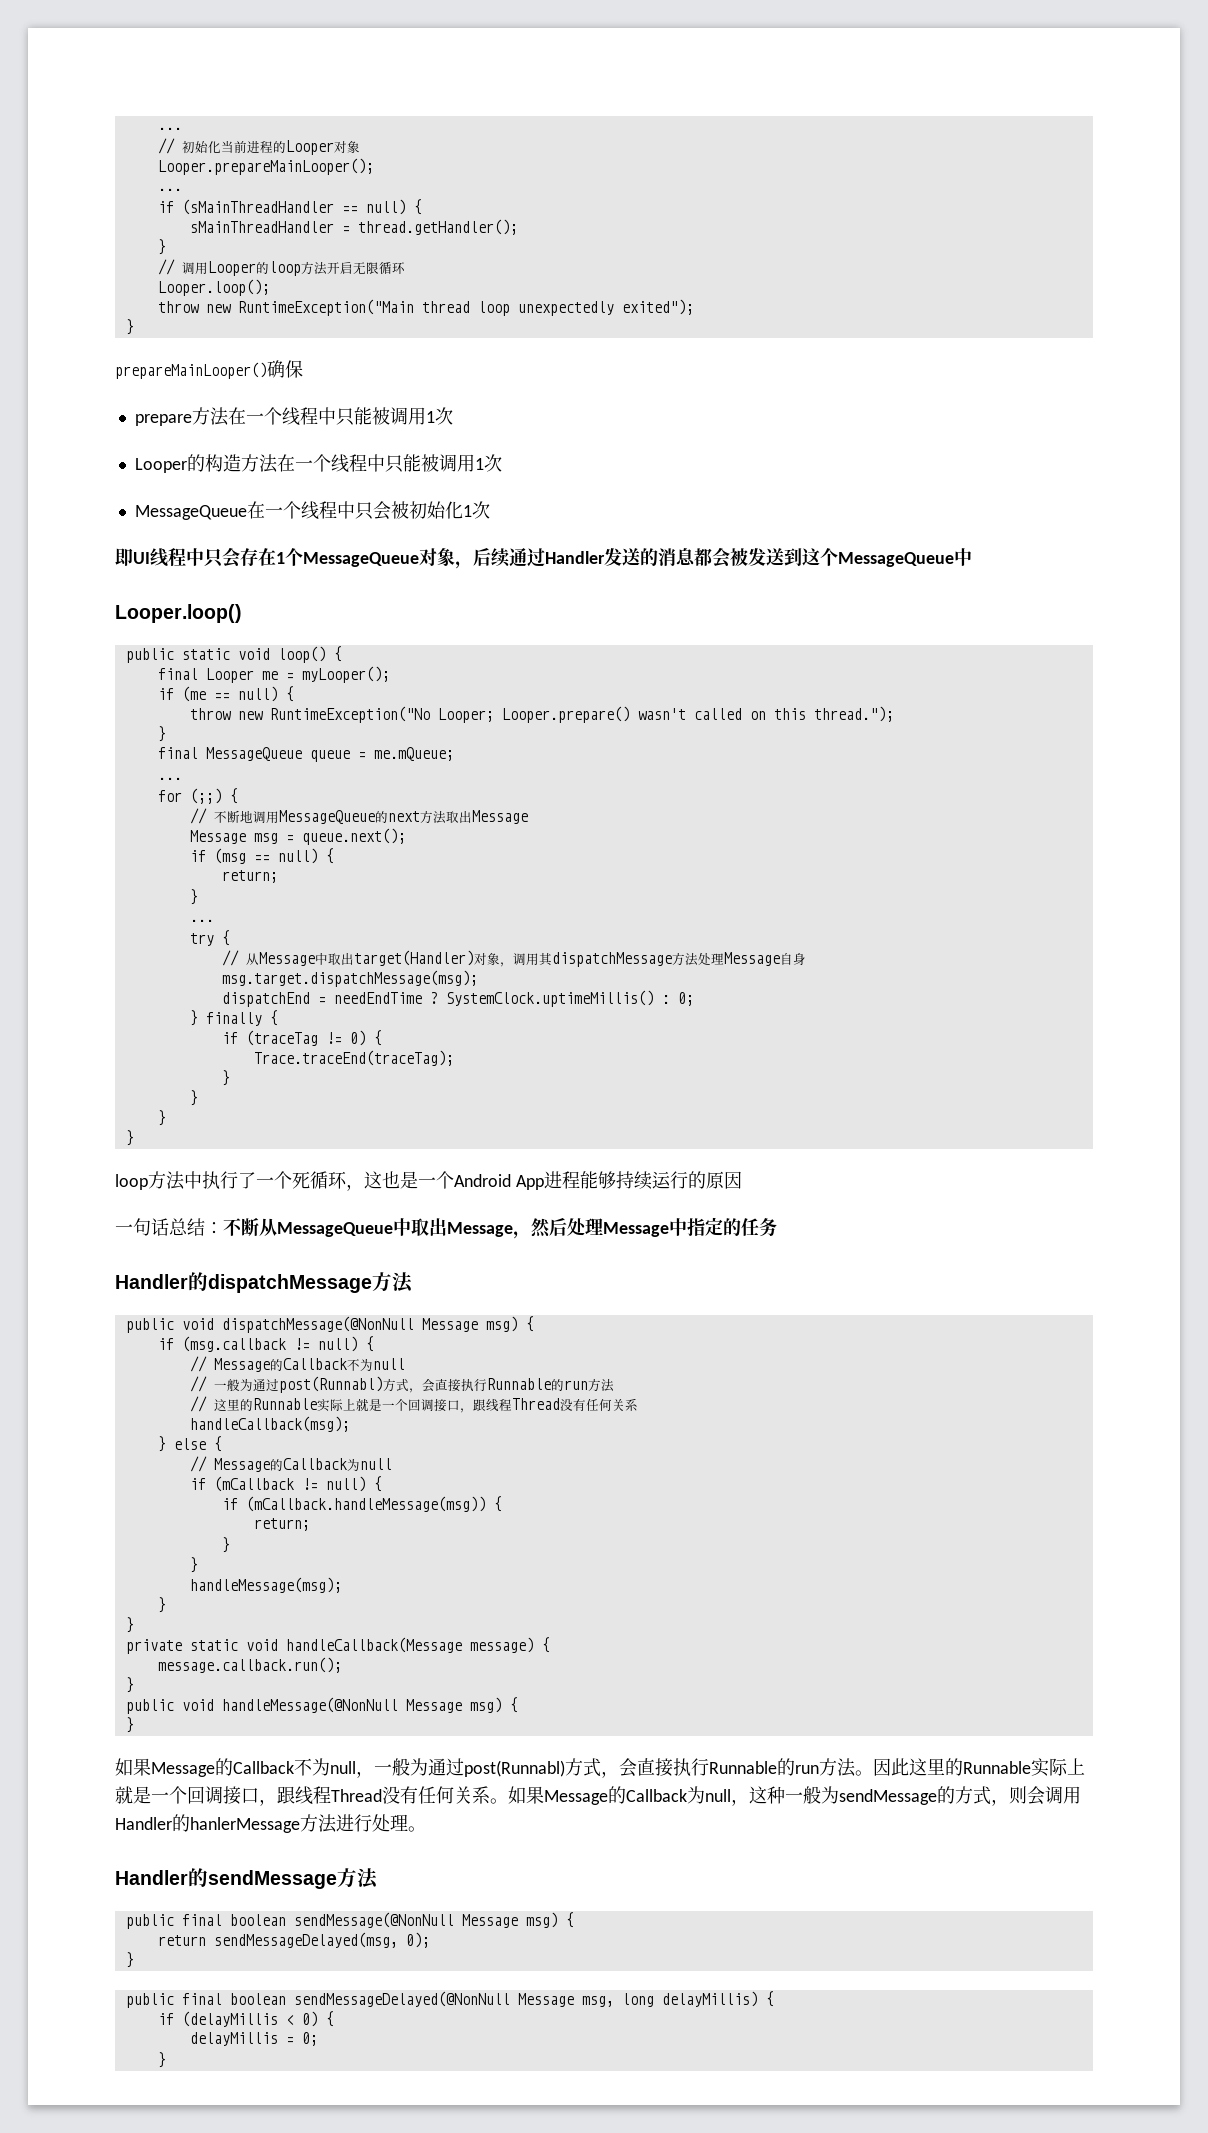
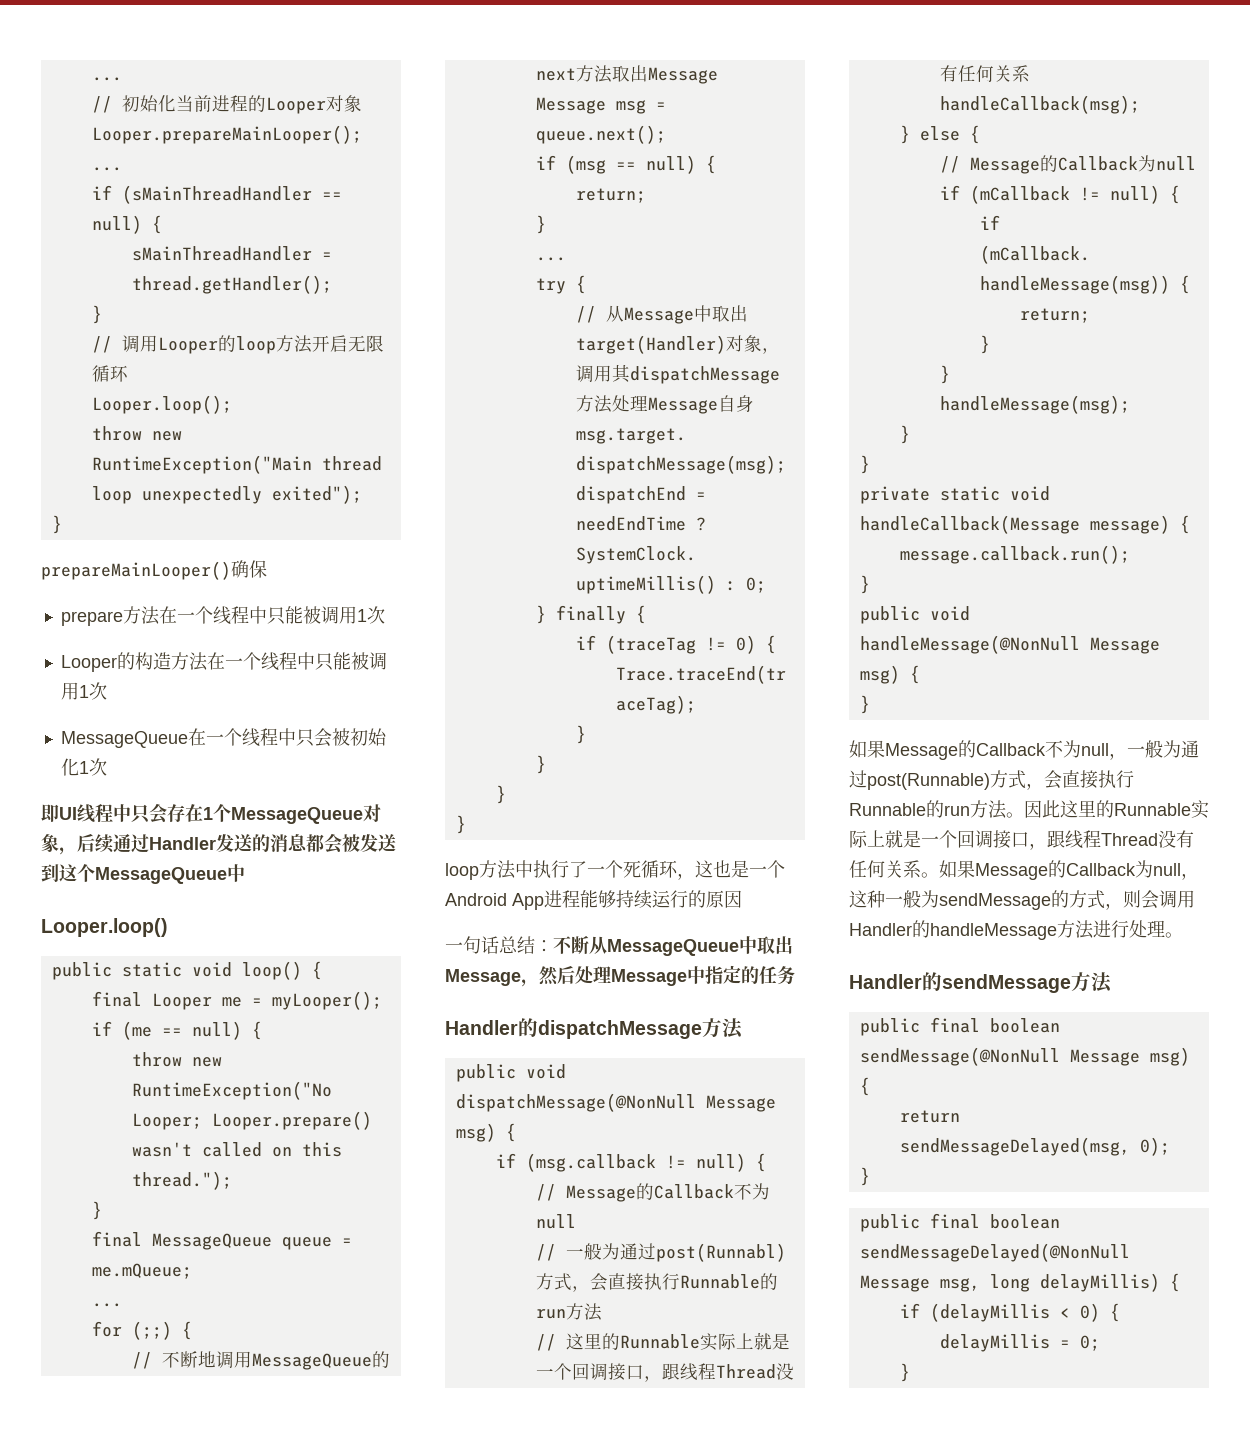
- 如果Message的Callback不为null，一般为通过post(Runnabl)方式，会直接执行Runnable的run方法。
+ 如果Message的Callback不为null，一般为通过post(Runnable)方式，会直接执行Runnable的run方法。
- 如果Message的Callback为null，这种一般为sendMessage的方式，则会调用Handler的hanlerMessage方法进行处理。
+ 如果Message的Callback为null，这种一般为sendMessage的方式，则会调用Handler的handleMessage方法进行处理。

